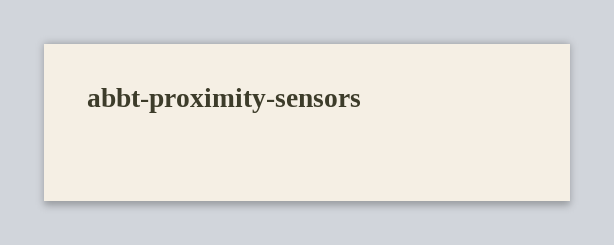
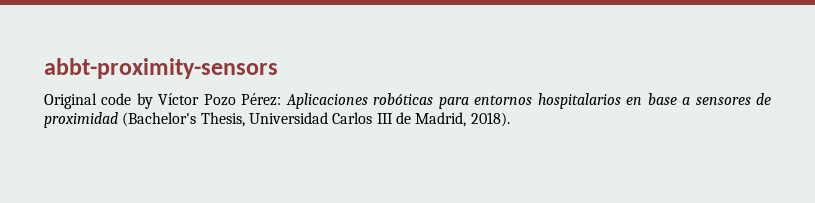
+ Original code by Víctor Pozo Pérez: Aplicaciones robóticas para entornos hospitalarios en base a sensores de proximidad (Bachelor's Thesis, Universidad Carlos III de Madrid, 2018).

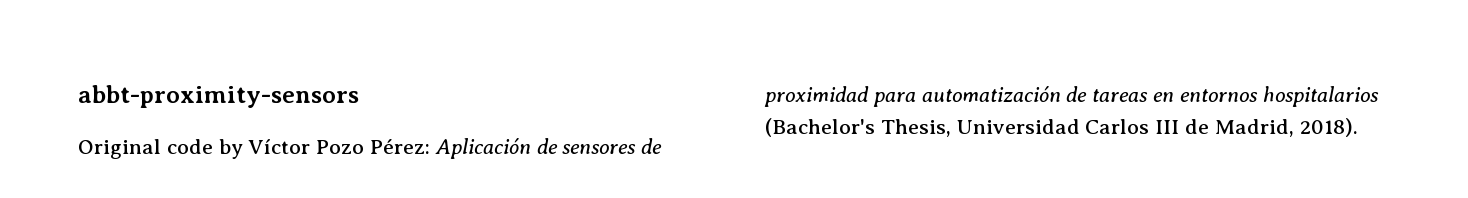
- Original code by Víctor Pozo Pérez: Aplicaciones robóticas para entornos hospitalarios en base a sensores de proximidad (Bachelor's Thesis, Universidad Carlos III de Madrid, 2018).
+ Original code by Víctor Pozo Pérez: Aplicación de sensores de proximidad para automatización de tareas en entornos hospitalarios (Bachelor's Thesis, Universidad Carlos III de Madrid, 2018).

